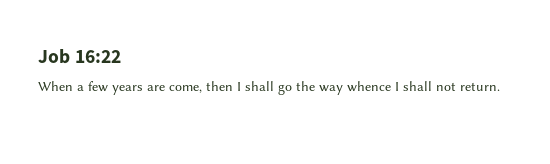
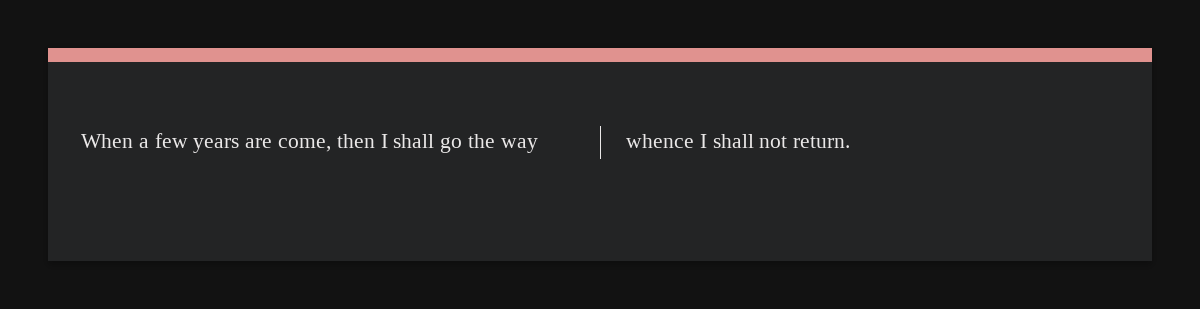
- Job 16:22

